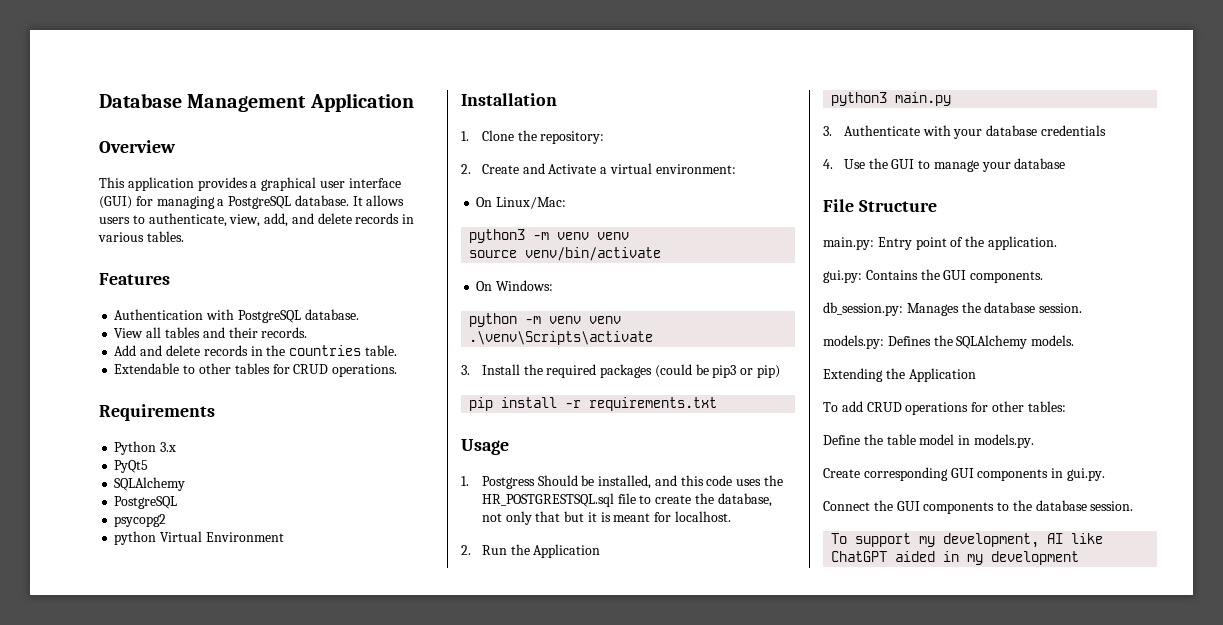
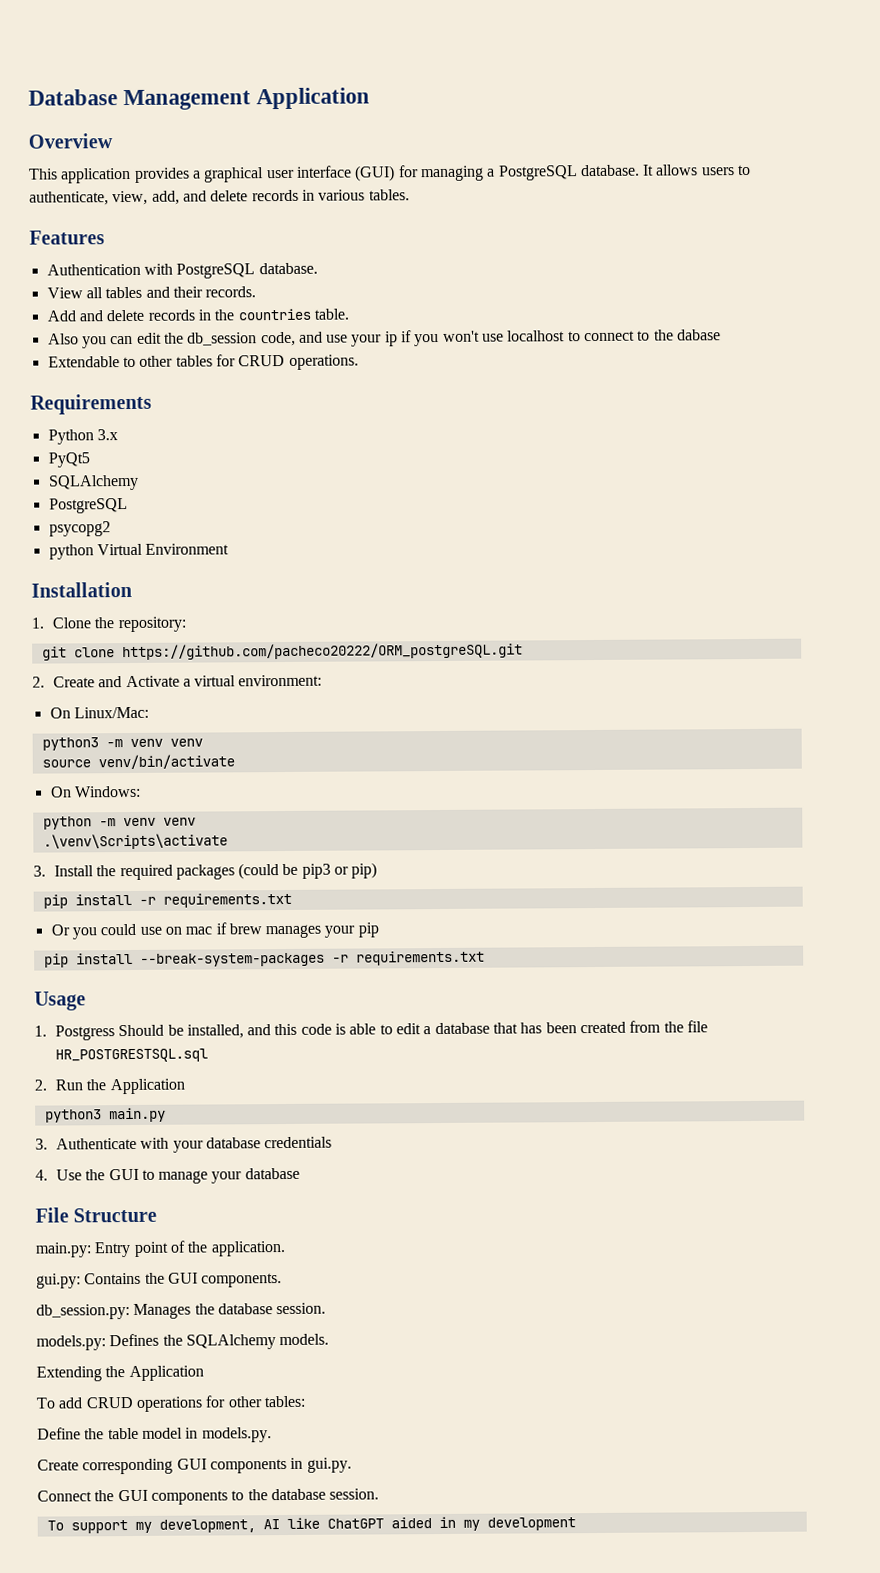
+ Also you can edit the db_session code, and use your ip if you won't use localhost to connect to the dabase
+ git clone https://github.com/pacheco20222/ORM_postgreSQL.git
+ Or you could use on mac if brew manages your pip
+ pip install --break-system-packages -r requirements.txt
- 1. Postgress Should be installed, and this code uses the HR_POSTGRESTSQL.sql file to create the database, not only that but it is meant for localhost.
+ 1. Postgress Should be installed, and this code is able to edit a database that has been created from the file HR_POSTGRESTSQL.sql

